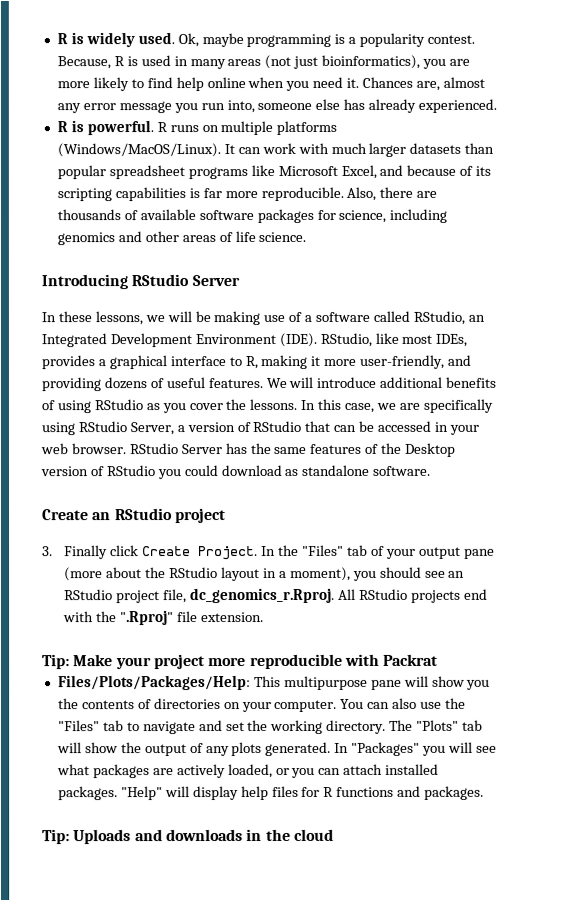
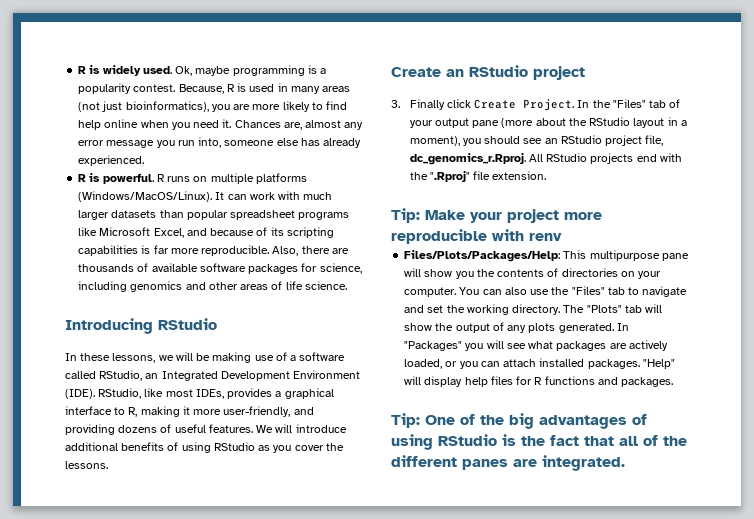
- Introducing RStudio Server
+ Introducing RStudio
- In this case, we are specifically using RStudio Server, a version of RStudio that can be accessed in your web browser. RStudio Server has the same features of the Desktop version of RStudio you could download as standalone software.
- Tip: Make your project more reproducible with Packrat
+ Tip: Make your project more reproducible with renv
- Tip: Uploads and downloads in the cloud
+ Tip: One of the big advantages of using RStudio is the fact that all of the different panes are integrated.

